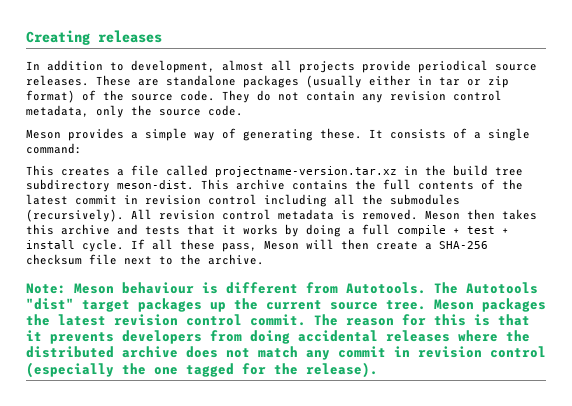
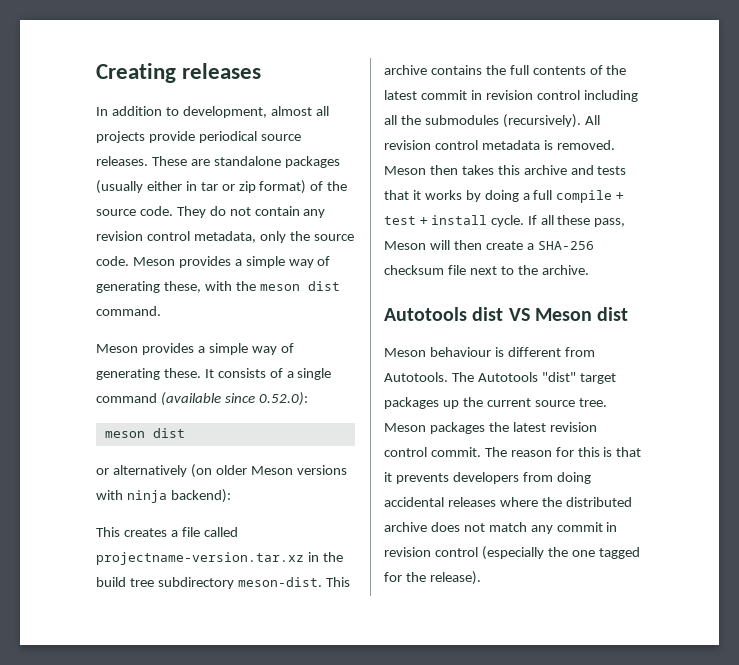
+ Meson provides a simple way of generating these, with the meson dist command.
- It consists of a single command:
+ It consists of a single command (available since 0.52.0):
+ meson dist
+ or alternatively (on older Meson versions with ninja backend):
- Note: Meson behaviour is different from Autotools.
+ Autotools dist VS Meson dist
+ Meson behaviour is different from Autotools.

